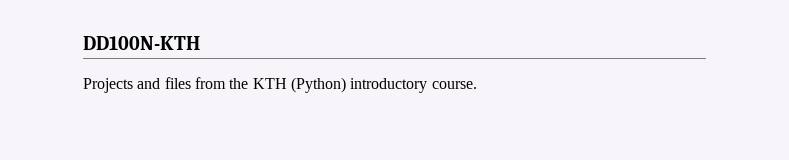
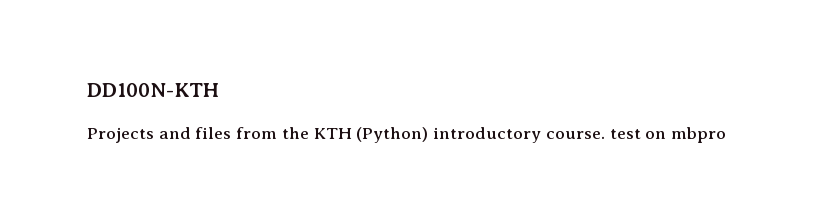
- Projects and files from the KTH (Python) introductory course.
+ Projects and files from the KTH (Python) introductory course. test on mbpro

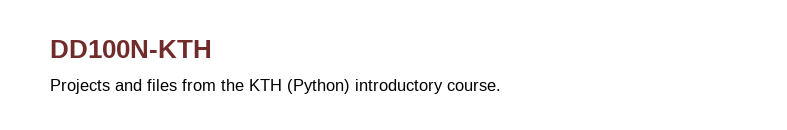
- Projects and files from the KTH (Python) introductory course. test on mbpro
+ Projects and files from the KTH (Python) introductory course.

